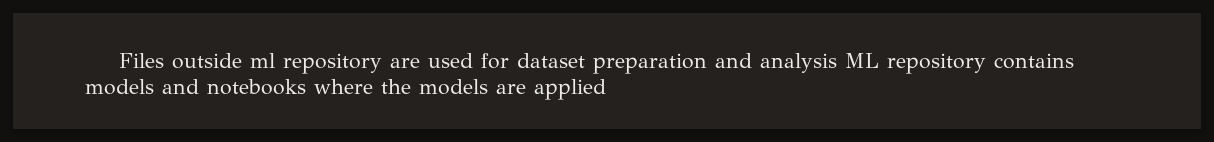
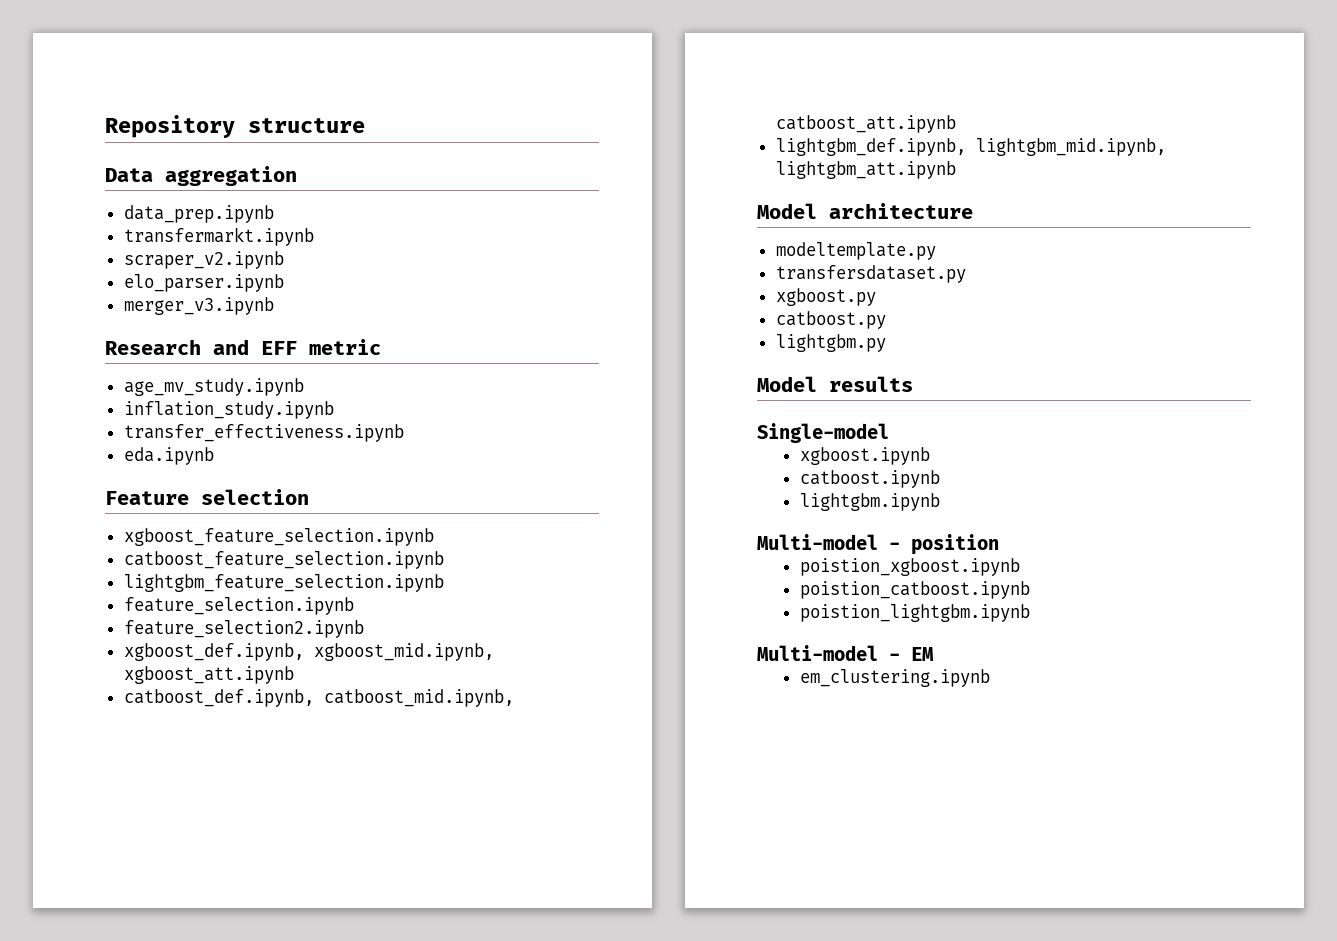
- Files outside ml repository are used for dataset preparation and analysis ML repository contains models and notebooks where the models are applied
+ Repository structure
+ Data aggregation
+ data_prep.ipynb
+ transfermarkt.ipynb
+ scraper_v2.ipynb
+ elo_parser.ipynb
+ merger_v3.ipynb
+ Research and EFF metric
+ age_mv_study.ipynb
+ inflation_study.ipynb
+ transfer_effectiveness.ipynb
+ eda.ipynb
+ Feature selection
+ xgboost_feature_selection.ipynb
+ catboost_feature_selection.ipynb
+ lightgbm_feature_selection.ipynb
+ feature_selection.ipynb
+ feature_selection2.ipynb
+ xgboost_def.ipynb, xgboost_mid.ipynb, xgboost_att.ipynb
+ catboost_def.ipynb, catboost_mid.ipynb, catboost_att.ipynb
+ lightgbm_def.ipynb, lightgbm_mid.ipynb, lightgbm_att.ipynb
+ Model architecture
+ modeltemplate.py
+ transfersdataset.py
+ xgboost.py
+ catboost.py
+ lightgbm.py
+ Model results
+ Single-model
+ xgboost.ipynb
+ catboost.ipynb
+ lightgbm.ipynb
+ Multi-model - position
+ poistion_xgboost.ipynb
+ poistion_catboost.ipynb
+ poistion_lightgbm.ipynb
+ Multi-model - EM
+ em_clustering.ipynb

